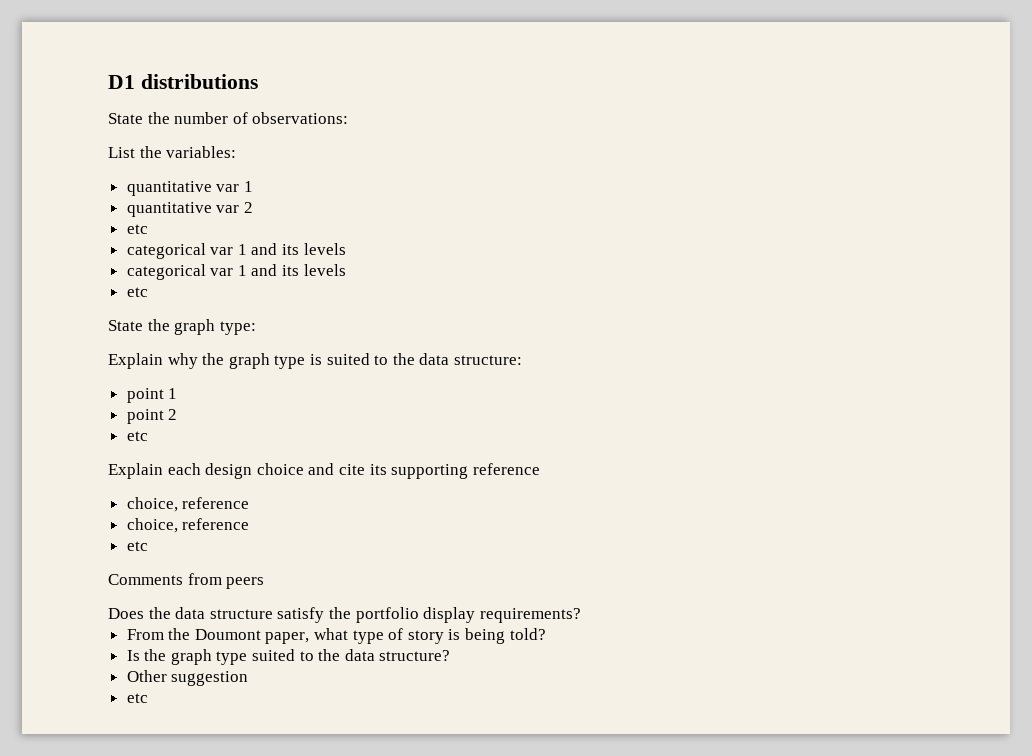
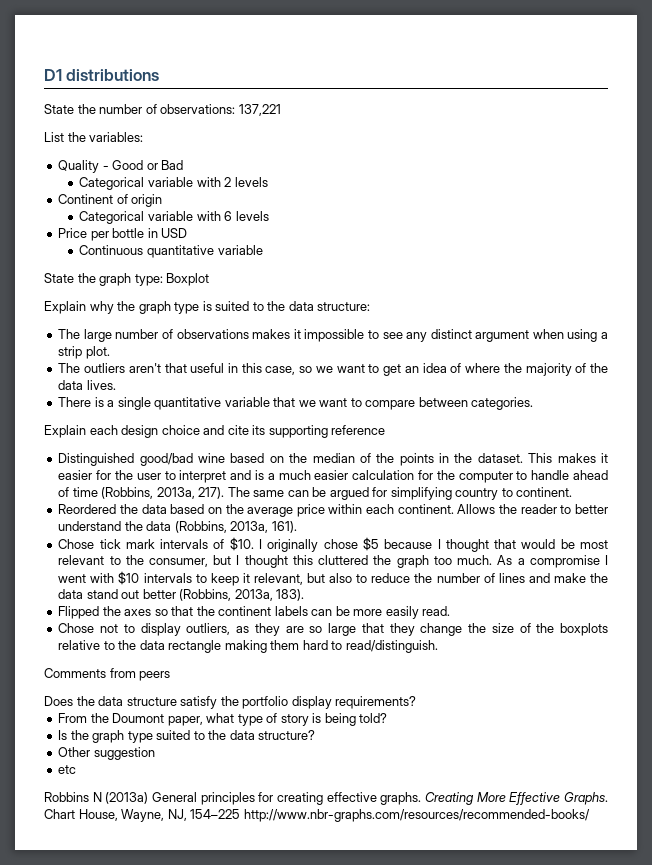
- State the number of observations:
+ State the number of observations: 137,221
- quantitative var 1
- quantitative var 2
- etc
- categorical var 1 and its levels
- categorical var 1 and its levels
- etc
+ Quality - Good or Bad
+ Categorical variable with 2 levels
+ Continent of origin
+ Categorical variable with 6 levels
+ Price per bottle in USD
+ Continuous quantitative variable
- State the graph type:
+ State the graph type: Boxplot
- point 1
- point 2
- etc
+ The large number of observations makes it impossible to see any distinct argument when using a strip plot.
+ The outliers aren't that useful in this case, so we want to get an idea of where the majority of the data lives.
+ There is a single quantitative variable that we want to compare between categories.
  Explain each design choice and cite its supporting reference
- choice, reference
- choice, reference
- etc
+ Distinguished good/bad wine based on the median of the points in the dataset. This makes it easier for the user to interpret and is a much easier calculation for the computer to handle ahead of time (Robbins, 2013a, 217). The same can be argued for simplifying country to continent.
+ Reordered the data based on the average price within each continent. Allows the reader to better understand the data (Robbins, 2013a, 161).
+ Chose tick mark intervals of $10. I originally chose $5 because I thought that would be most relevant to the consumer, but I thought this cluttered the graph too much. As a compromise I went with $10 intervals to keep it relevant, but also to reduce the number of lines and make the data stand out better (Robbins, 2013a, 183).
+ Flipped the axes so that the continent labels can be more easily read.
+ Chose not to display outliers, as they are so large that they change the size of the boxplots relative to the data rectangle making them hard to read/distinguish.
+ Robbins N (2013a) General principles for creating effective graphs. Creating More Effective Graphs. Chart House, Wayne, NJ, 154–225 http://www.nbr-graphs.com/resources/recommended-books/

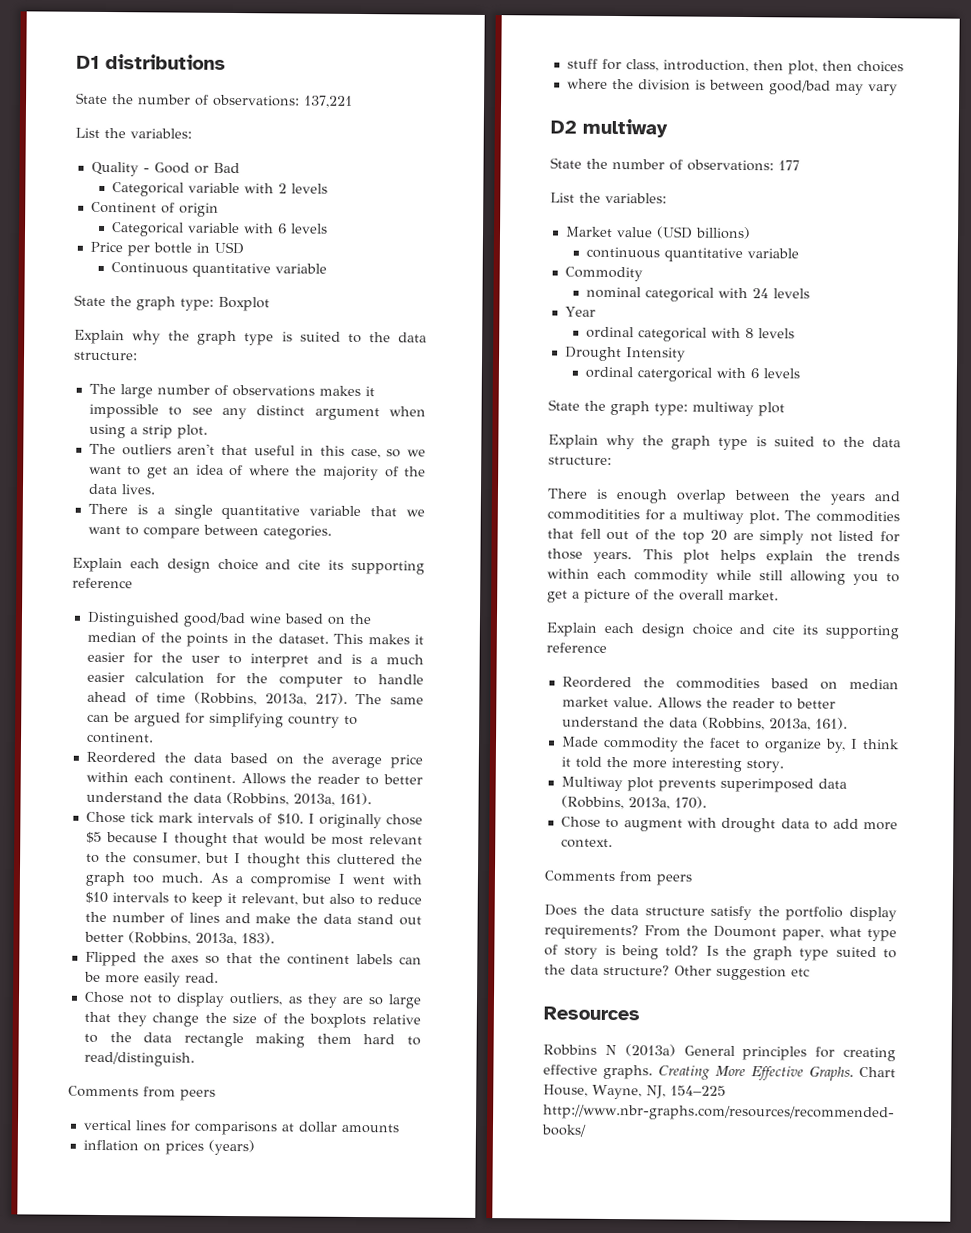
+ vertical lines for comparisons at dollar amounts
+ inflation on prices (years)
+ stuff for class, introduction, then plot, then choices
+ where the division is between good/bad may vary
+ D2 multiway
+ State the number of observations: 177
+ List the variables:
+ Market value (USD billions)
+ continuous quantitative variable
+ Commodity
+ nominal categorical with 24 levels
+ Year
+ ordinal categorical with 8 levels
+ Drought Intensity
+ ordinal catergorical with 6 levels
+ State the graph type: multiway plot
+ Explain why the graph type is suited to the data structure:
+ There is enough overlap between the years and commoditities for a multiway plot. The commodities that fell out of the top 20 are simply not listed for those years. This plot helps explain the trends within each commodity while still allowing you to get a picture of the overall market.
+ Explain each design choice and cite its supporting reference
+ Reordered the commodities based on median market value. Allows the reader to better understand the data (Robbins, 2013a, 161).
+ Made commodity the facet to organize by, I think it told the more interesting story.
+ Multiway plot prevents superimposed data (Robbins, 2013a, 170).
+ Chose to augment with drought data to add more context.
+ Comments from peers
- Does the data structure satisfy the portfolio display requirements?
- From the Doumont paper, what type of story is being told?
- Is the graph type suited to the data structure?
- Other suggestion
- etc
+ Does the data structure satisfy the portfolio display requirements? From the Doumont paper, what type of story is being told? Is the graph type suited to the data structure? Other suggestion etc
+ Resources

